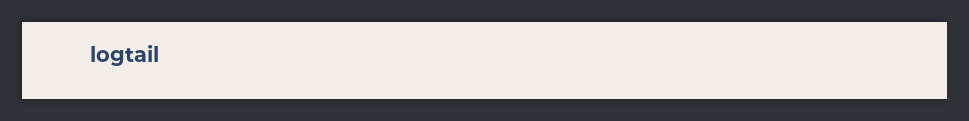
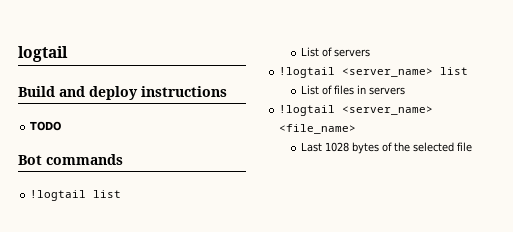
+ Build and deploy instructions
+ TODO
+ Bot commands
+ !logtail list
+ List of servers
+ !logtail <server_name> list
+ List of files in servers
+ !logtail <server_name> <file_name>
+ Last 1028 bytes of the selected file

